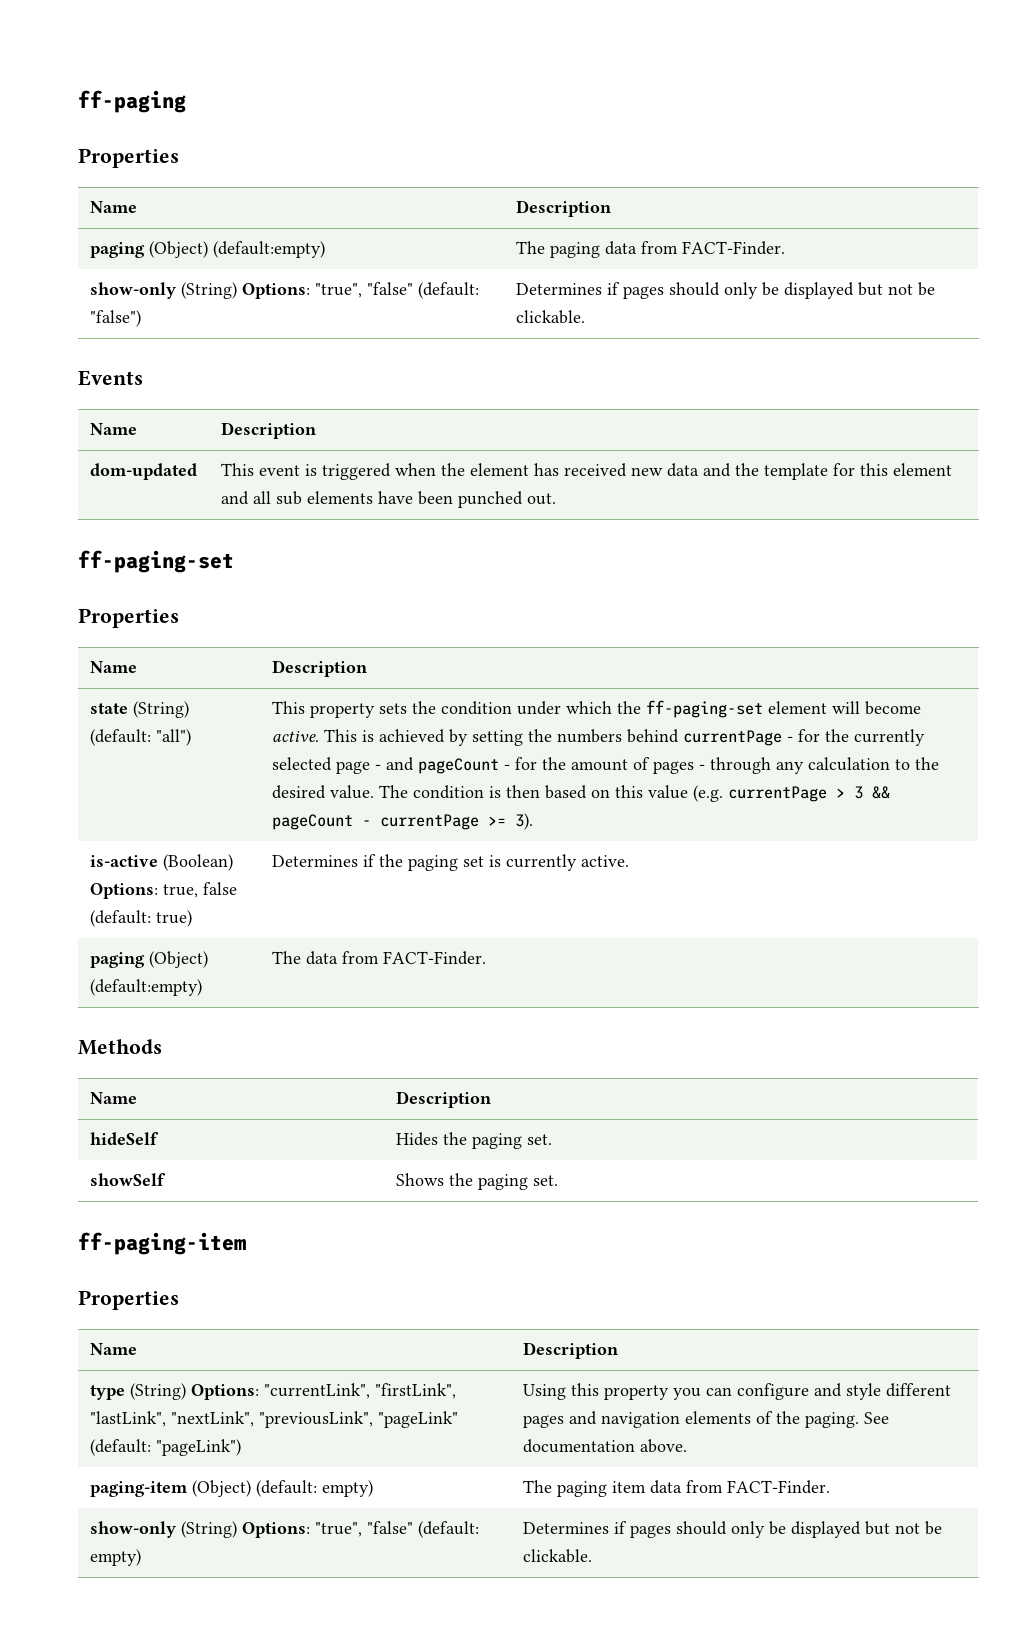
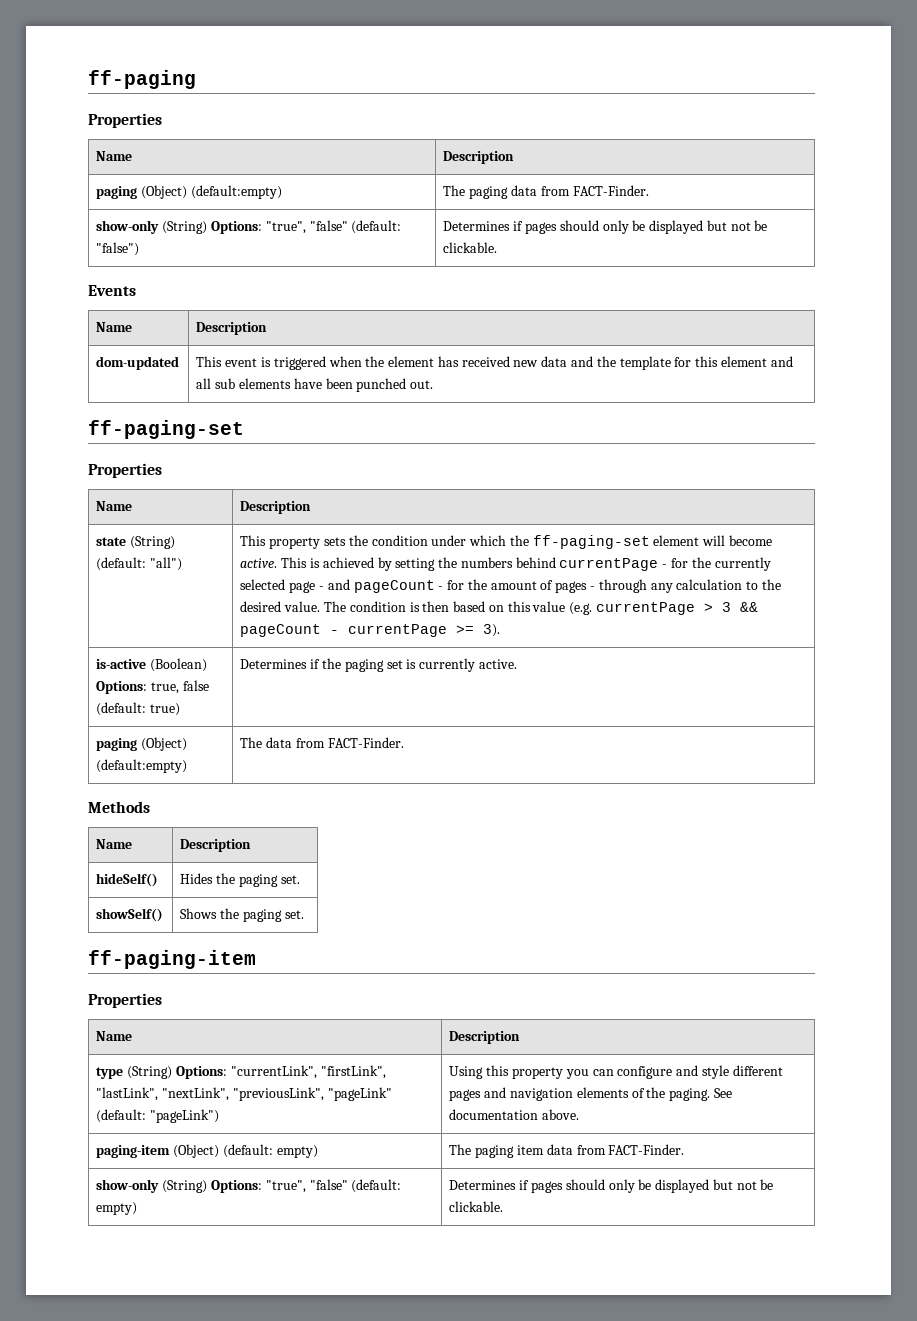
- hideSelf | Hides the paging set.
+ hideSelf() | Hides the paging set.
- showSelf | Shows the paging set.
+ showSelf() | Shows the paging set.

